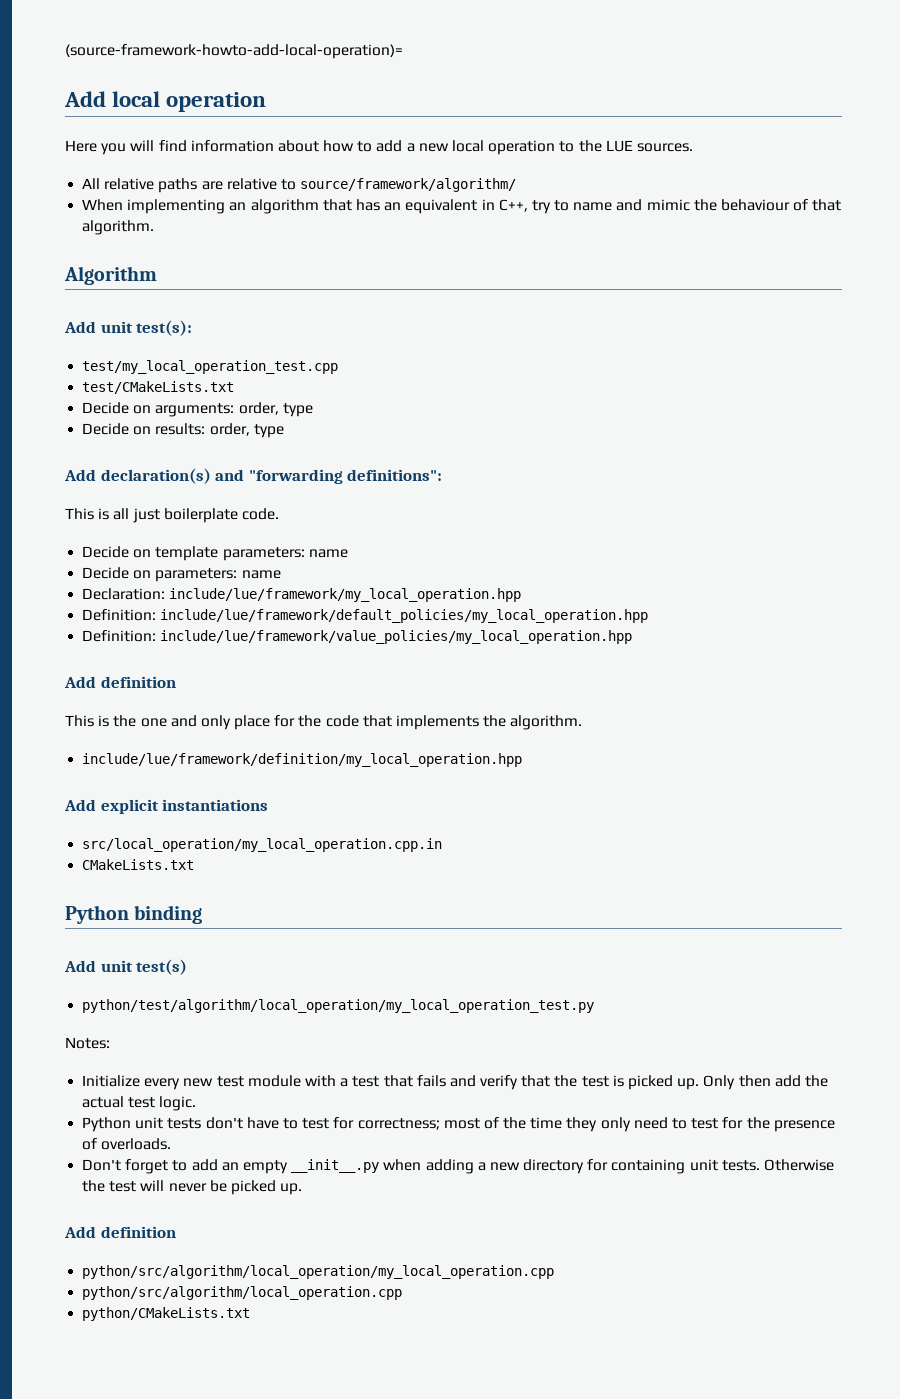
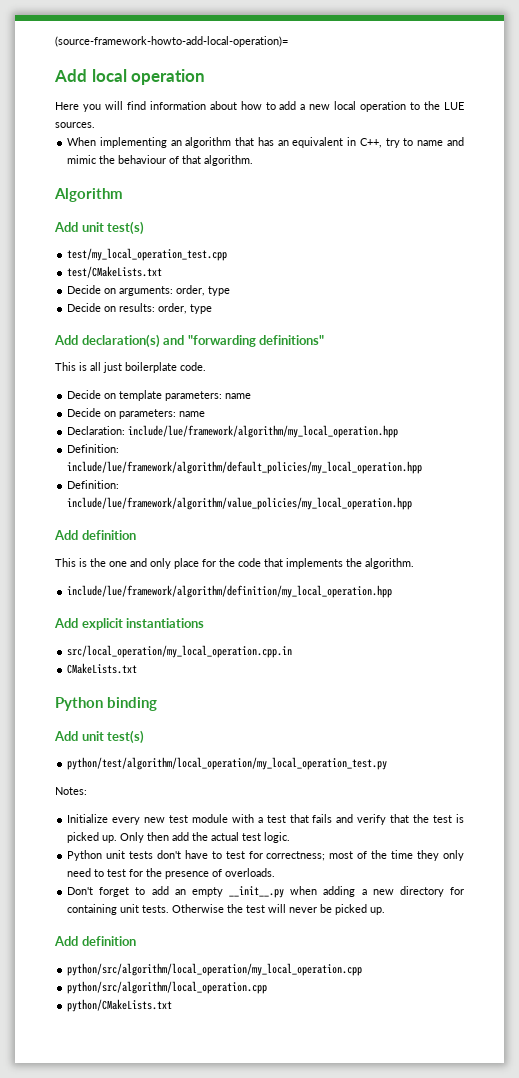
- All relative paths are relative to source/framework/algorithm/
  Algorithm
- Add unit test(s):
+ Add unit test(s)
- Add declaration(s) and "forwarding definitions":
+ Add declaration(s) and "forwarding definitions"
- Declaration: include/lue/framework/my_local_operation.hpp
- Definition: include/lue/framework/default_policies/my_local_operation.hpp
- Definition: include/lue/framework/value_policies/my_local_operation.hpp
+ Declaration: include/lue/framework/algorithm/my_local_operation.hpp
+ Definition: include/lue/framework/algorithm/default_policies/my_local_operation.hpp
+ Definition: include/lue/framework/algorithm/value_policies/my_local_operation.hpp
- include/lue/framework/definition/my_local_operation.hpp
+ include/lue/framework/algorithm/definition/my_local_operation.hpp

